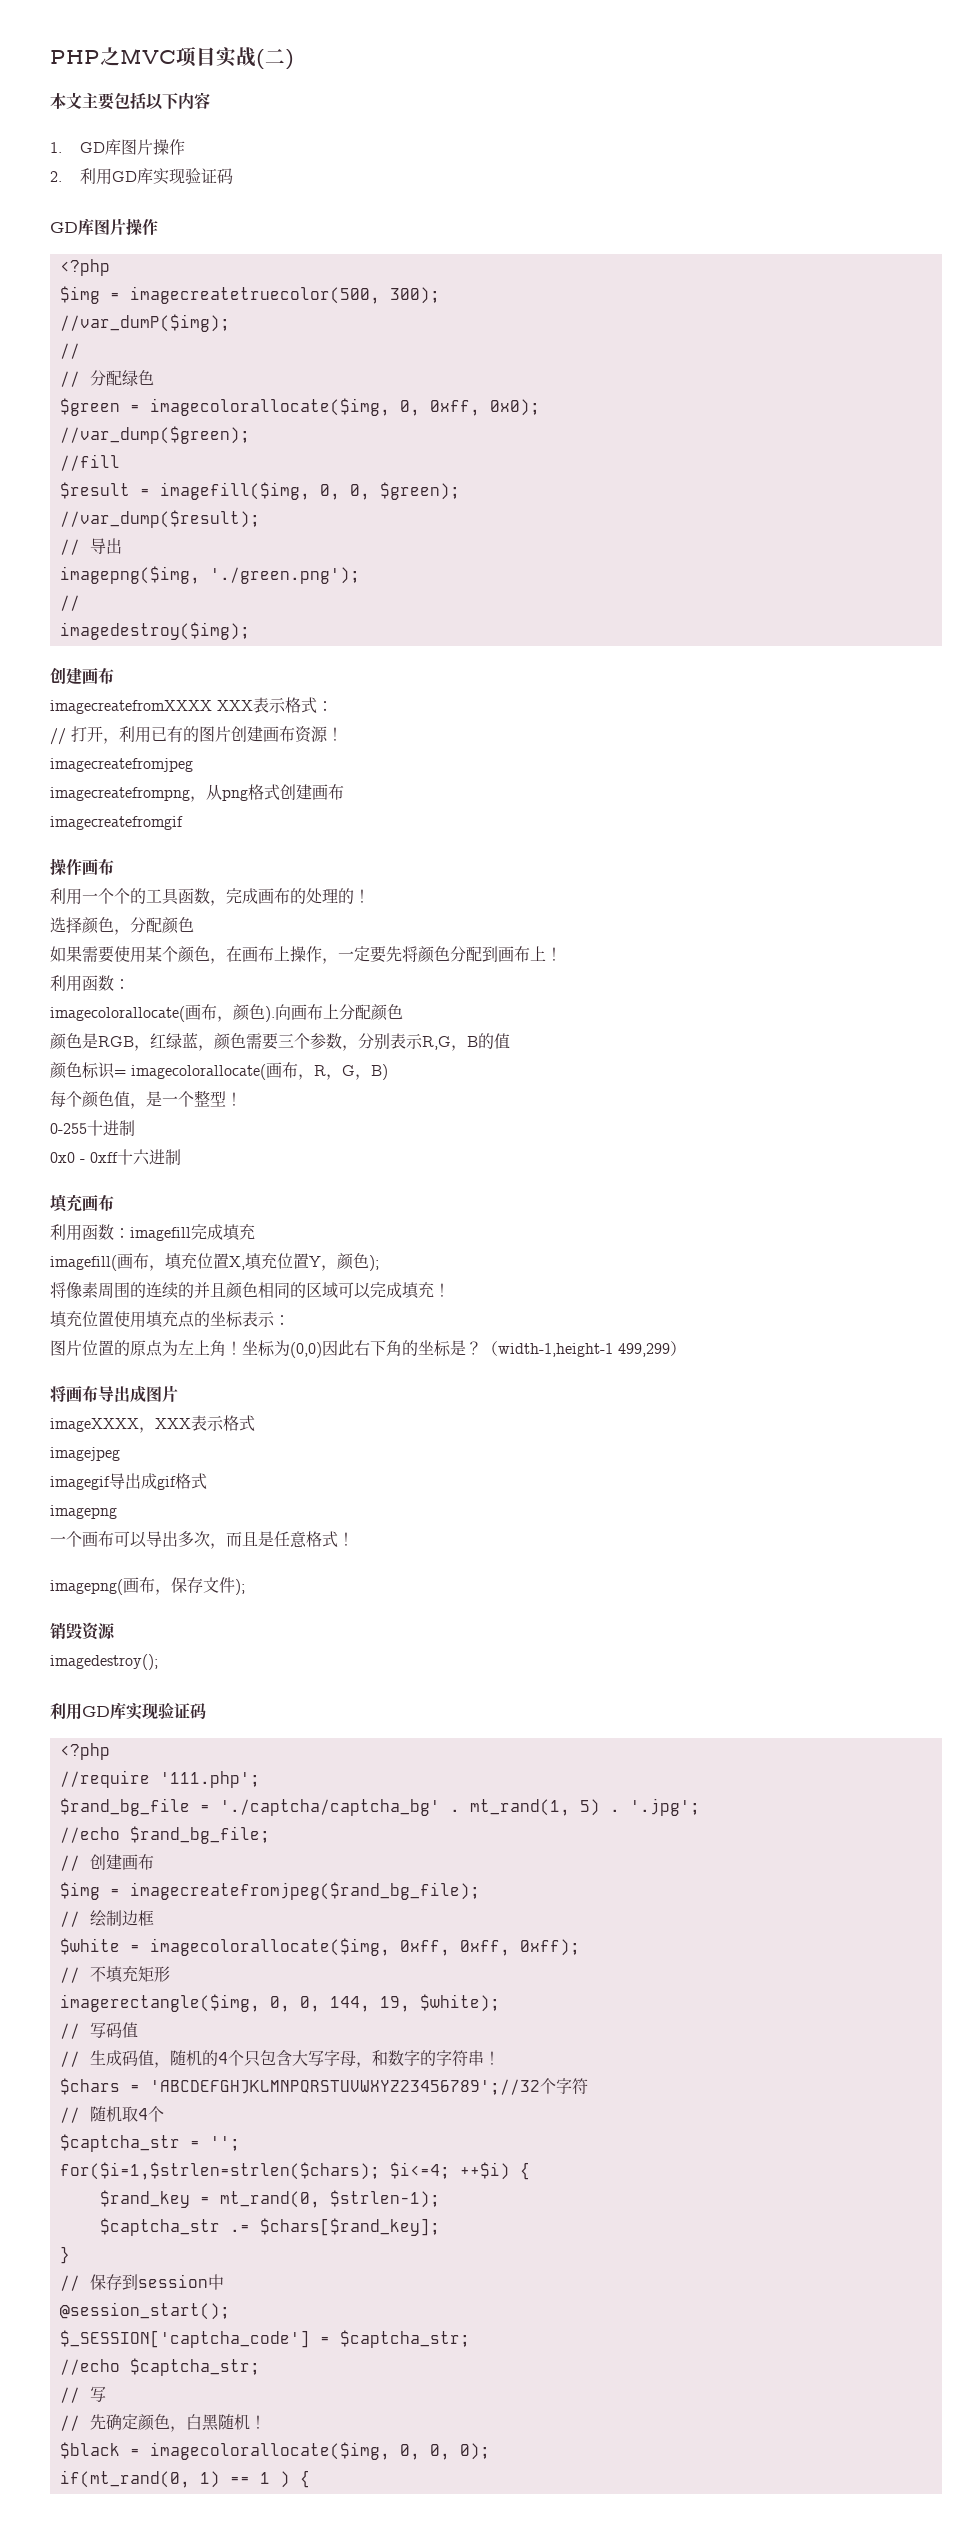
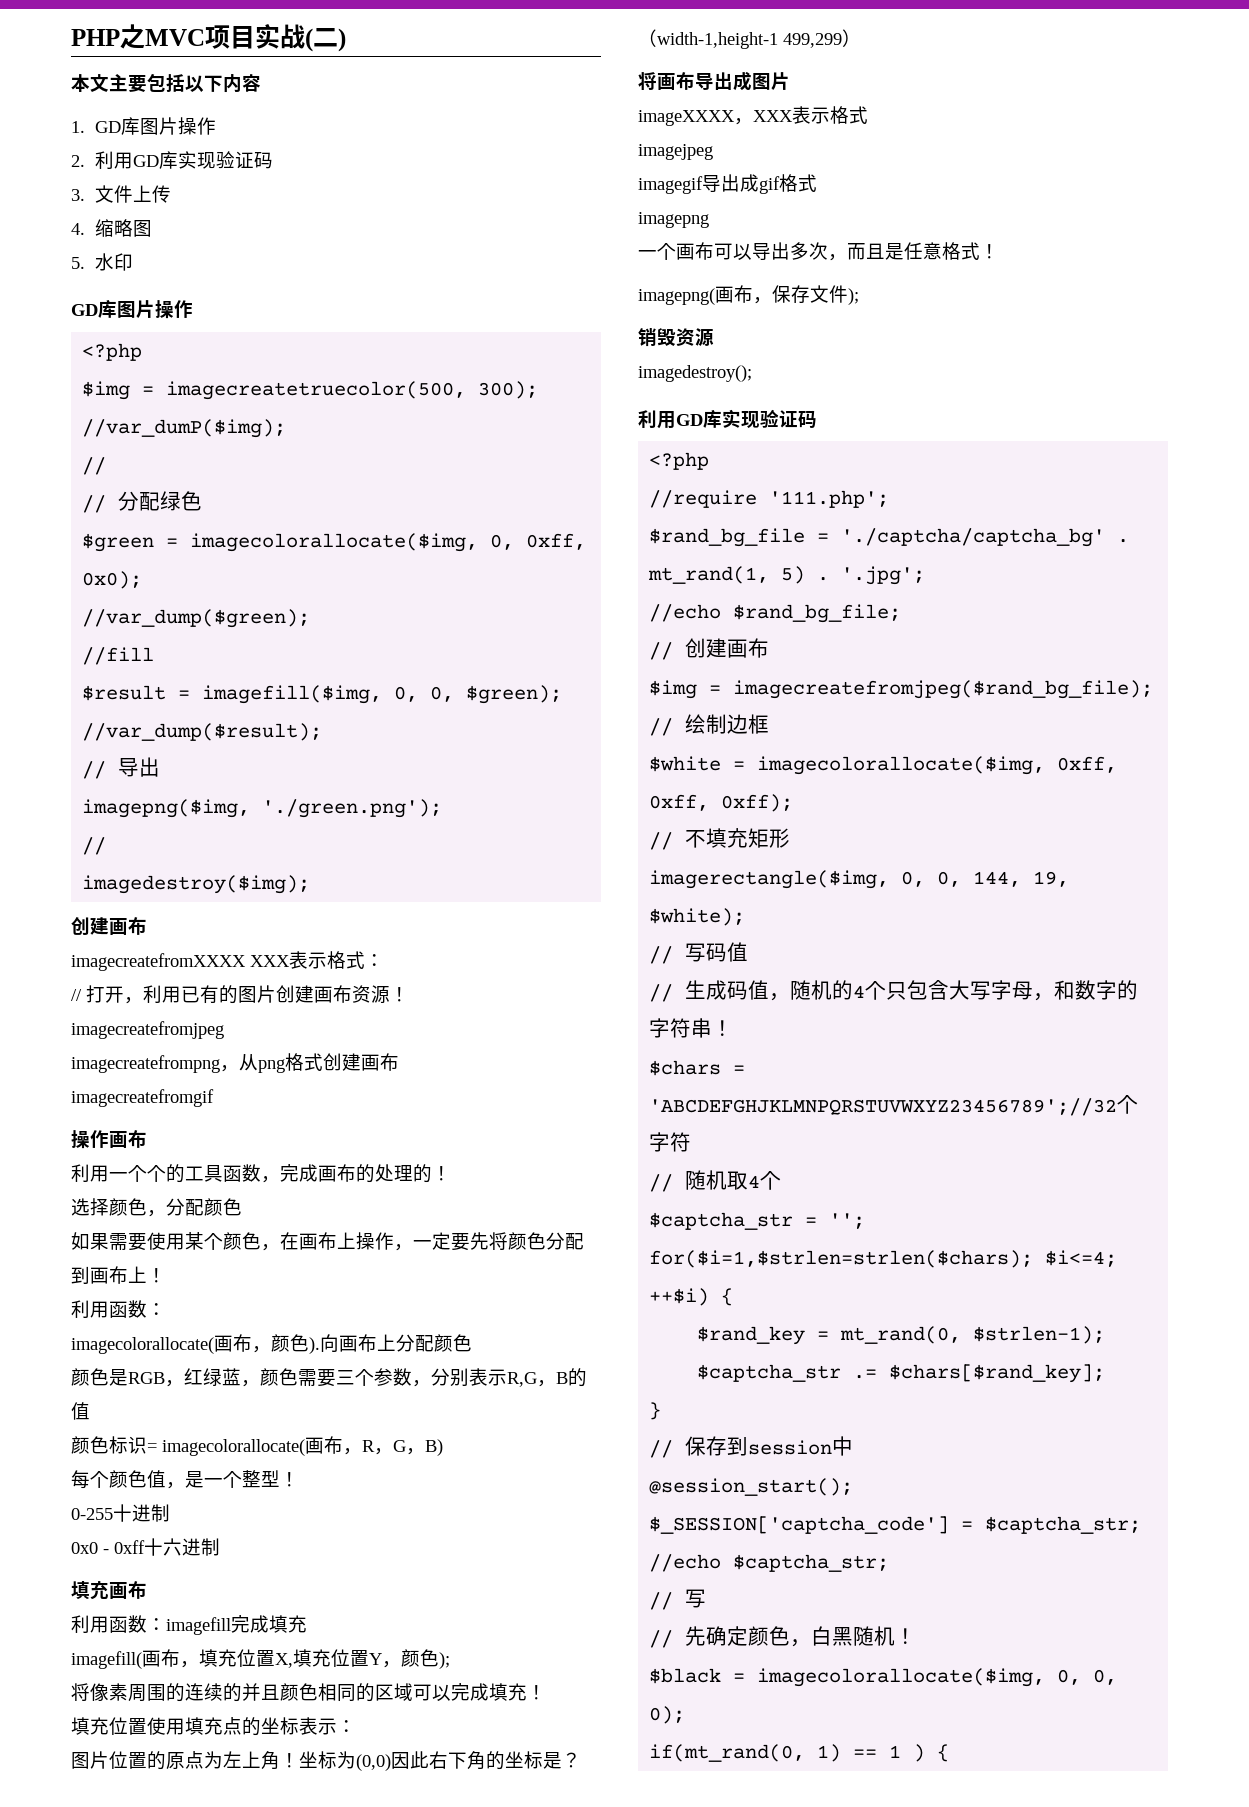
+ 3.文件上传
+ 4.缩略图
+ 5.水印

